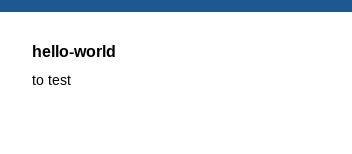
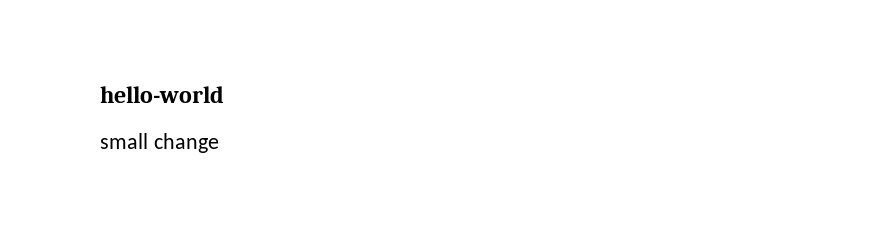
- to test
+ small change

